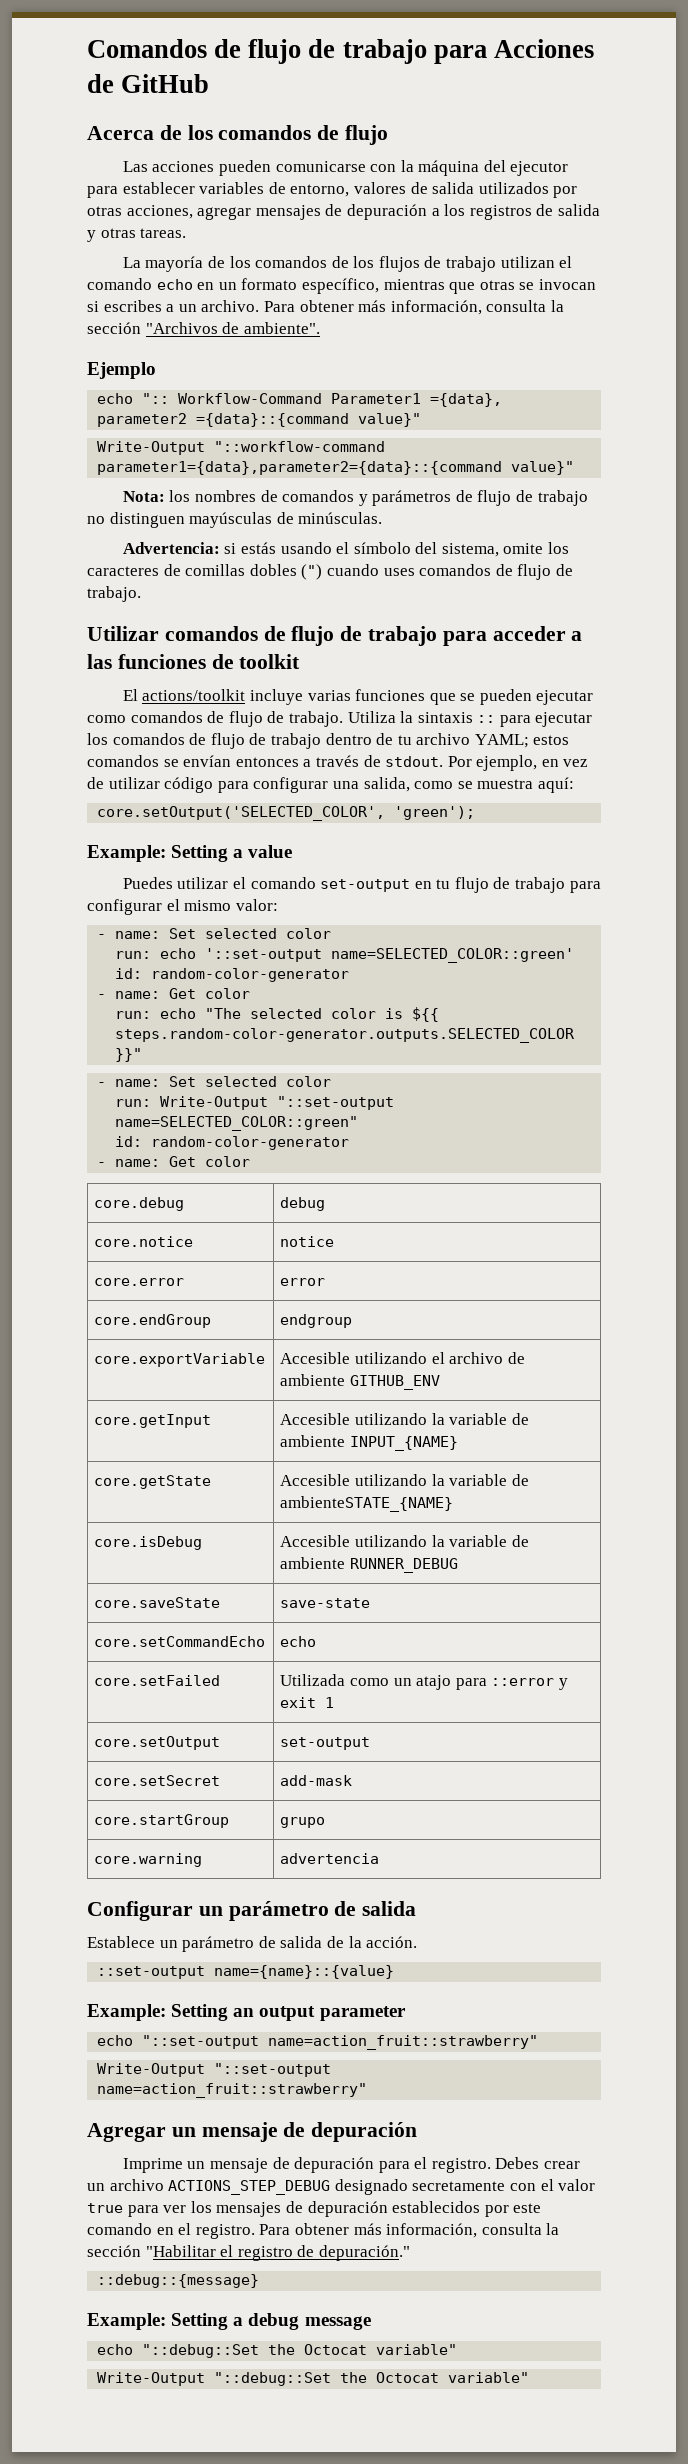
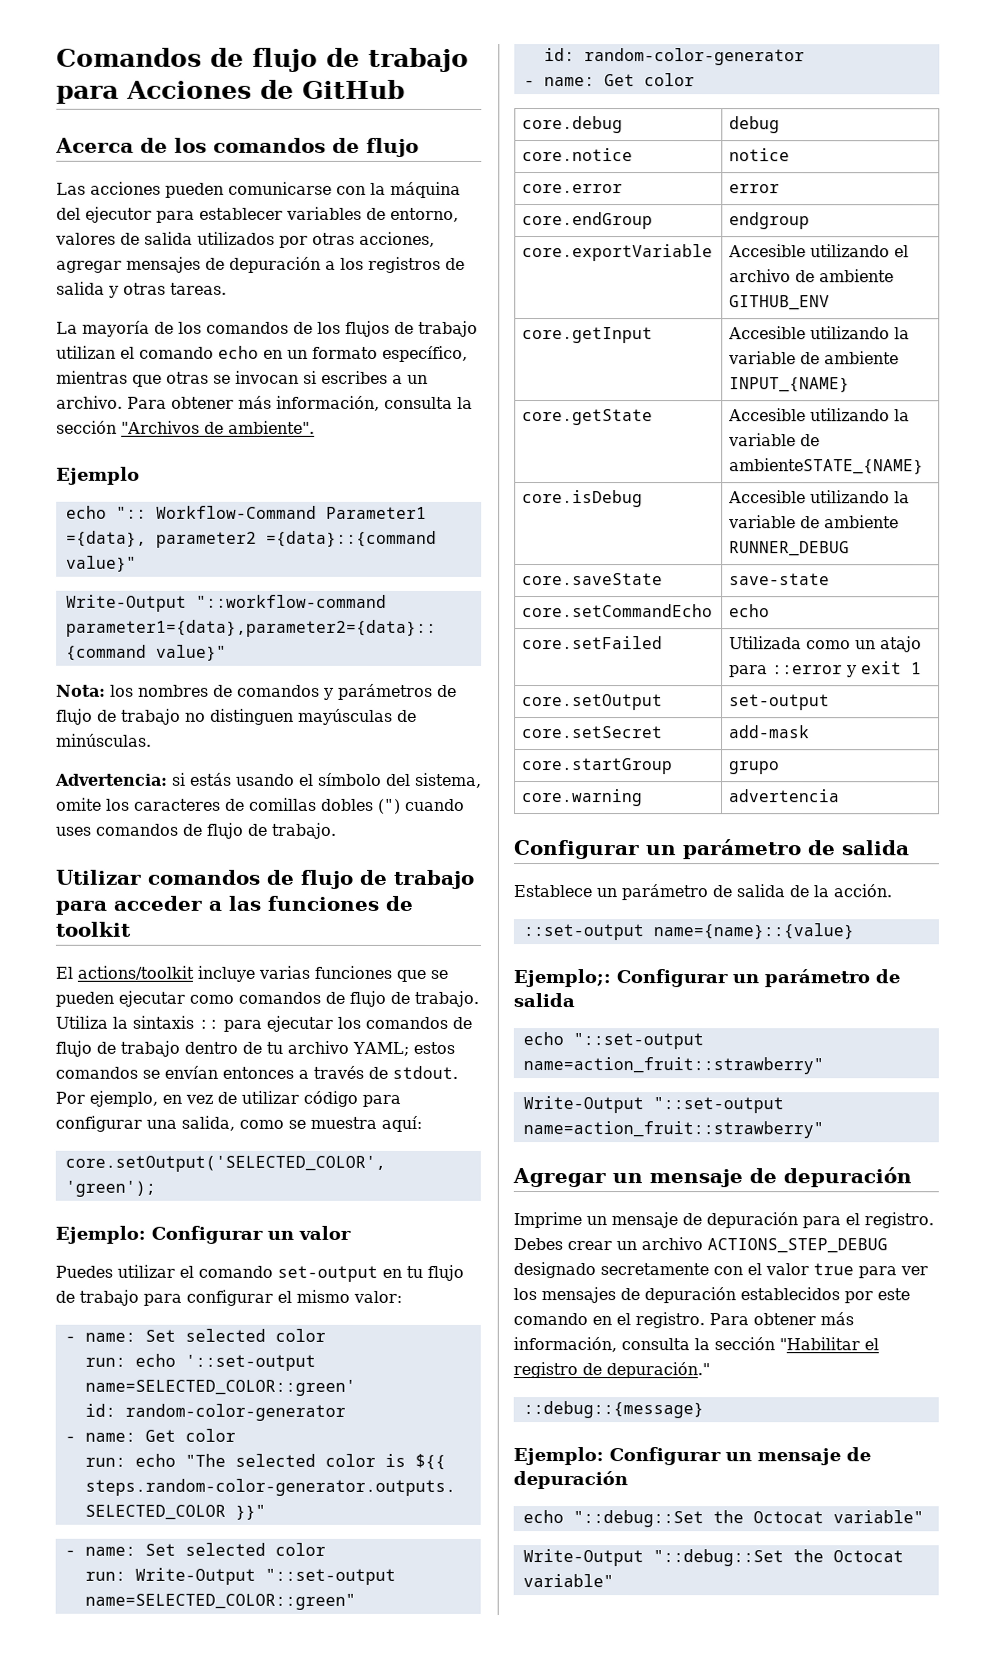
- Example: Setting a value
+ Ejemplo: Configurar un valor
- Example: Setting an output parameter
+ Ejemplo;: Configurar un parámetro de salida
- Example: Setting a debug message
+ Ejemplo: Configurar un mensaje de depuración

